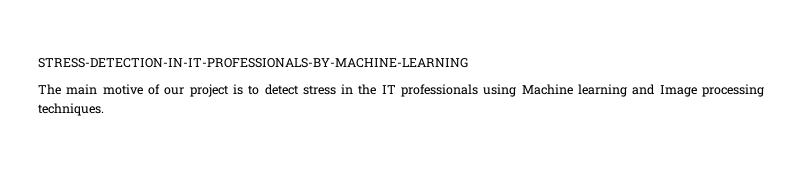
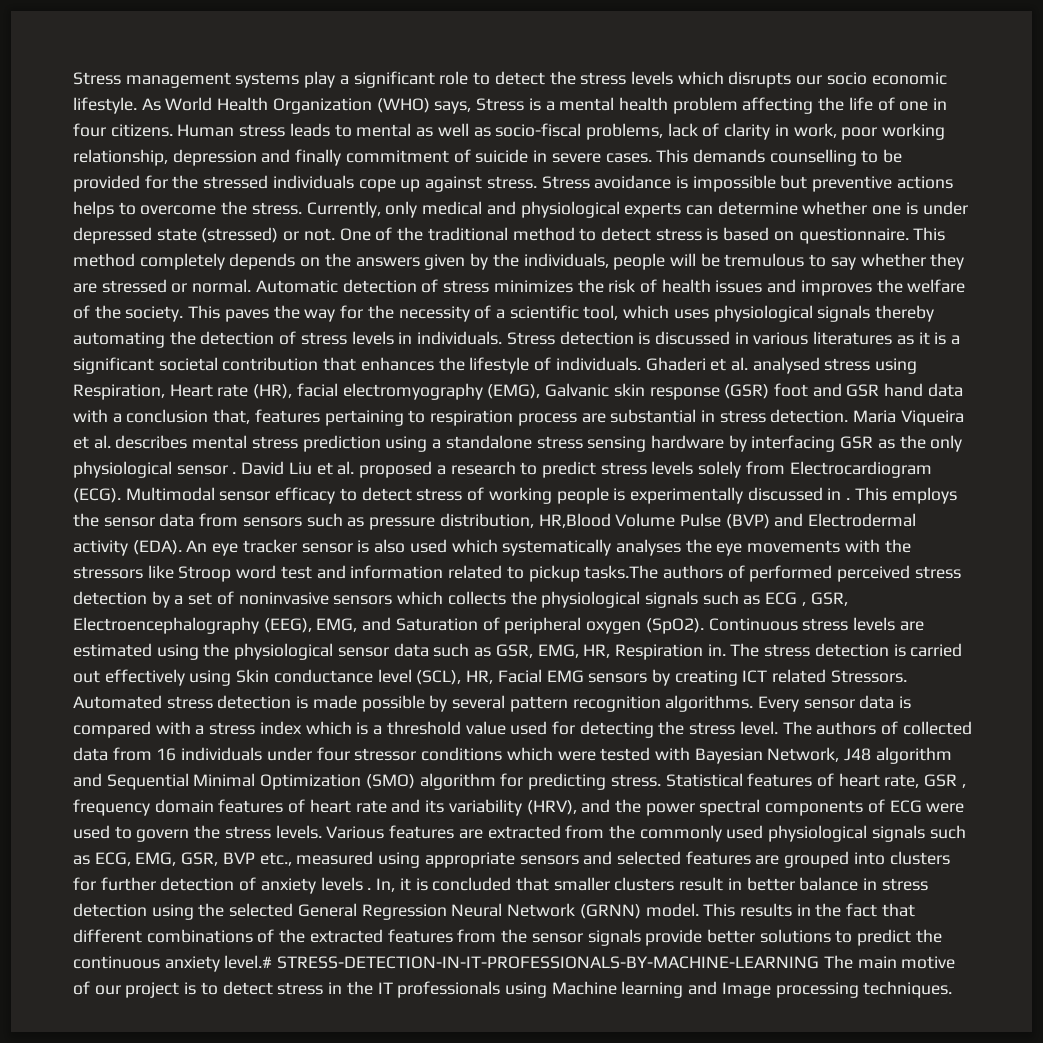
- STRESS-DETECTION-IN-IT-PROFESSIONALS-BY-MACHINE-LEARNING
- The main motive of our project is to detect stress in the IT professionals using Machine learning and Image processing techniques.
+ Stress management systems play a significant role to detect the stress levels which disrupts our socio economic lifestyle. As World Health Organization (WHO) says, Stress is a mental health problem affecting the life of one in four citizens. Human stress leads to mental as well as socio-fiscal problems, lack of clarity in work, poor working relationship, depression and finally commitment of suicide in severe cases. This demands counselling to be provided for the stressed individuals cope up against stress. Stress avoidance is impossible but preventive actions helps to overcome the stress. Currently, only medical and physiological experts can determine whether one is under depressed state (stressed) or not. One of the traditional method to detect stress is based on questionnaire. This method completely depends on the answers given by the individuals, people will be tremulous to say whether they are stressed or normal. Automatic detection of stress minimizes the risk of health issues and improves the welfare of the society. This paves the way for the necessity of a scientific tool, which uses physiological signals thereby automating the detection of stress levels in individuals. Stress detection is discussed in various literatures as it is a significant societal contribution that enhances the lifestyle of individuals. Ghaderi et al. analysed stress using Respiration, Heart rate (HR), facial electromyography (EMG), Galvanic skin response (GSR) foot and GSR hand data with a conclusion that, features pertaining to respiration process are substantial in stress detection. Maria Viqueira et al. describes mental stress prediction using a standalone stress sensing hardware by interfacing GSR as the only physiological sensor . David Liu et al. proposed a research to predict stress levels solely from Electrocardiogram (ECG). Multimodal sensor efficacy to detect stress of working people is experimentally discussed in . This employs the sensor data from sensors such as pressure distribution, HR,Blood Volume Pulse (BVP) and Electrodermal activity (EDA). An eye tracker sensor is also used which systematically analyses the eye movements with the stressors like Stroop word test and information related to pickup tasks.The authors of performed perceived stress detection by a set of noninvasive sensors which collects the physiological signals such as ECG , GSR, Electroencephalography (EEG), EMG, and Saturation of peripheral oxygen (SpO2). Continuous stress levels are estimated using the physiological sensor data such as GSR, EMG, HR, Respiration in. The stress detection is carried out effectively using Skin conductance level (SCL), HR, Facial EMG sensors by creating ICT related Stressors. Automated stress detection is made possible by several pattern recognition algorithms. Every sensor data is compared with a stress index which is a threshold value used for detecting the stress level. The authors of collected data from 16 individuals under four stressor conditions which were tested with Bayesian Network, J48 algorithm and Sequential Minimal Optimization (SMO) algorithm for predicting stress. Statistical features of heart rate, GSR , frequency domain features of heart rate and its variability (HRV), and the power spectral components of ECG were used to govern the stress levels. Various features are extracted from the commonly used physiological signals such as ECG, EMG, GSR, BVP etc., measured using appropriate sensors and selected features are grouped into clusters for further detection of anxiety levels . In, it is concluded that smaller clusters result in better balance in stress detection using the selected General Regression Neural Network (GRNN) model. This results in the fact that different combinations of the extracted features from the sensor signals provide better solutions to predict the continuous anxiety level.# STRESS-DETECTION-IN-IT-PROFESSIONALS-BY-MACHINE-LEARNING The main motive of our project is to detect stress in the IT professionals using Machine learning and Image processing techniques.

